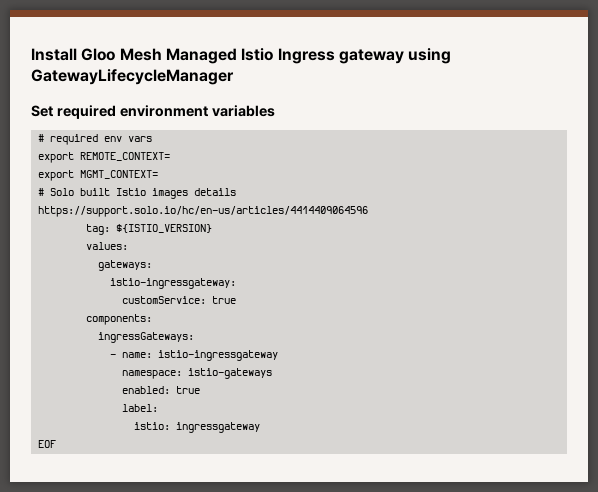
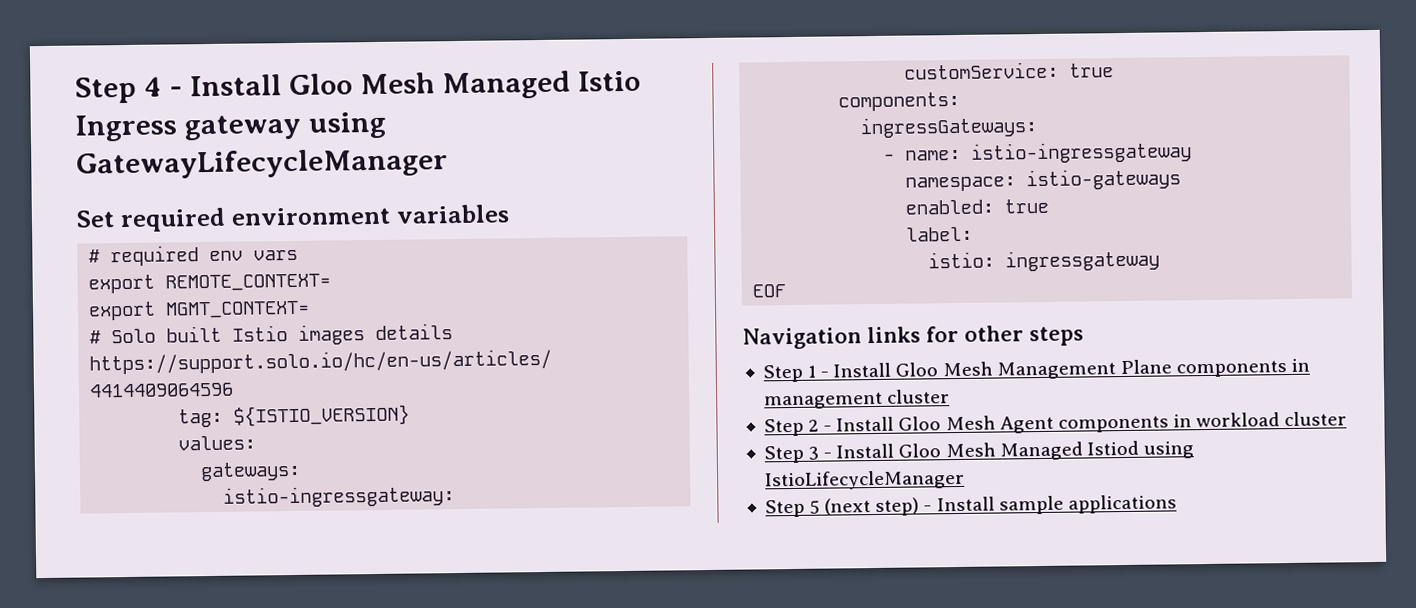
- Install Gloo Mesh Managed Istio Ingress gateway using GatewayLifecycleManager
+ Step 4 - Install Gloo Mesh Managed Istio Ingress gateway using GatewayLifecycleManager
+ Navigation links for other steps
+ Step 1 - Install Gloo Mesh Management Plane components in management cluster
+ Step 2 - Install Gloo Mesh Agent components in workload cluster
+ Step 3 - Install Gloo Mesh Managed Istiod using IstioLifecycleManager
+ Step 5 (next step) - Install sample applications

